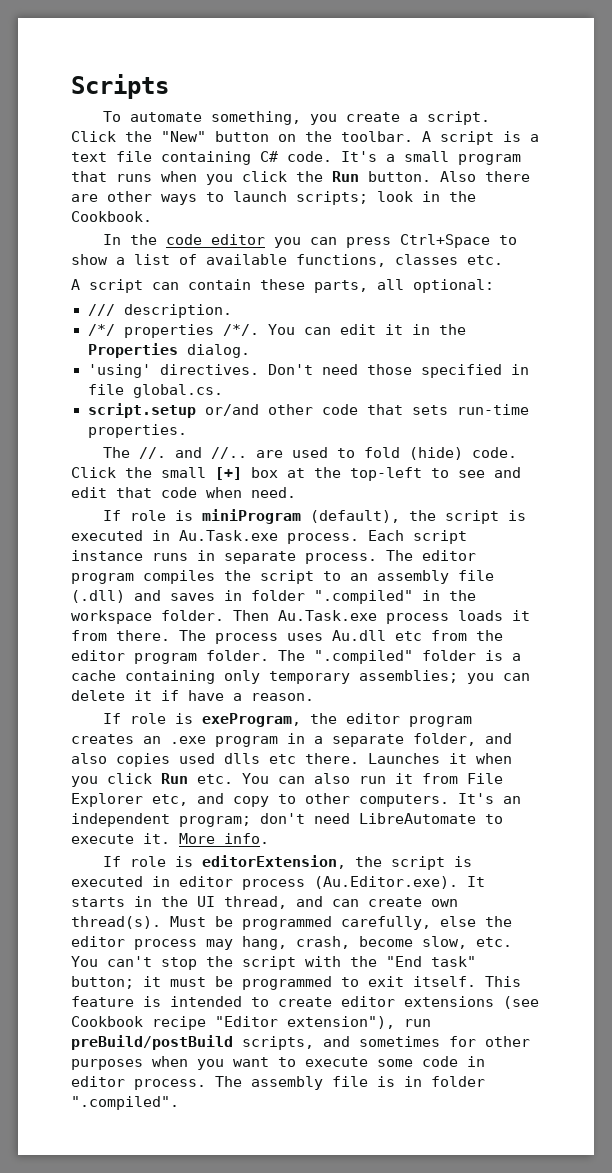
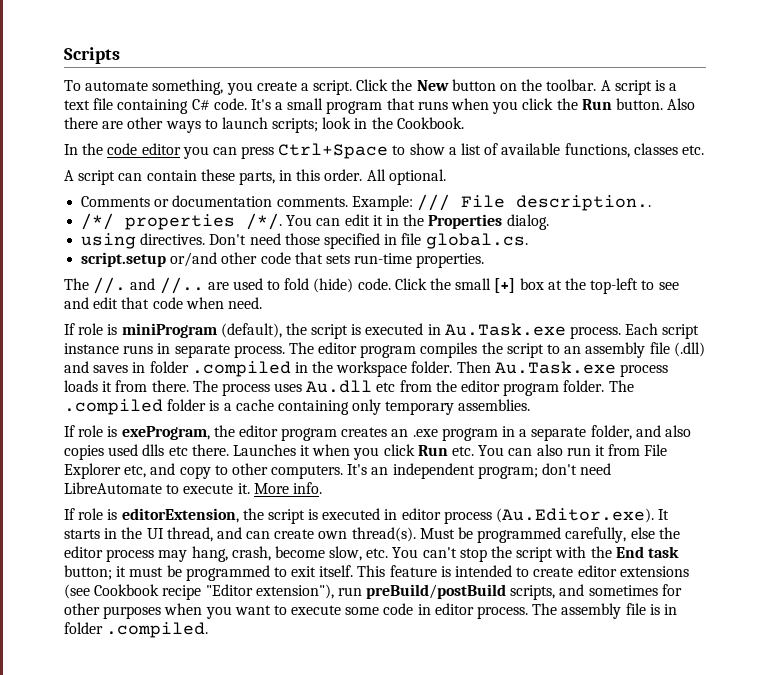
- Click the "New" button on the toolbar.
+ Click the New button on the toolbar.
- A script can contain these parts, all optional:
- /// description.
+ A script can contain these parts, in this order. All optional.
+ Comments or documentation comments. Example: /// File description..
- 'using' directives.
+ using directives.
- The editor program compiles the script to an assembly file (.dll) and saves in folder ".compiled" in the workspace folder.
+ The editor program compiles the script to an assembly file (.dll) and saves in folder .compiled in the workspace folder.
- The ".compiled" folder is a cache containing only temporary assemblies; you can delete it if have a reason.
+ The .compiled folder is a cache containing only temporary assemblies.
- Must be programmed carefully, else the editor process may hang, crash, become slow, etc. You can't stop the script with the "End task" button; it must be programmed to exit itself.
+ Must be programmed carefully, else the editor process may hang, crash, become slow, etc. You can't stop the script with the End task button; it must be programmed to exit itself.
- The assembly file is in folder ".compiled".
+ The assembly file is in folder .compiled.

